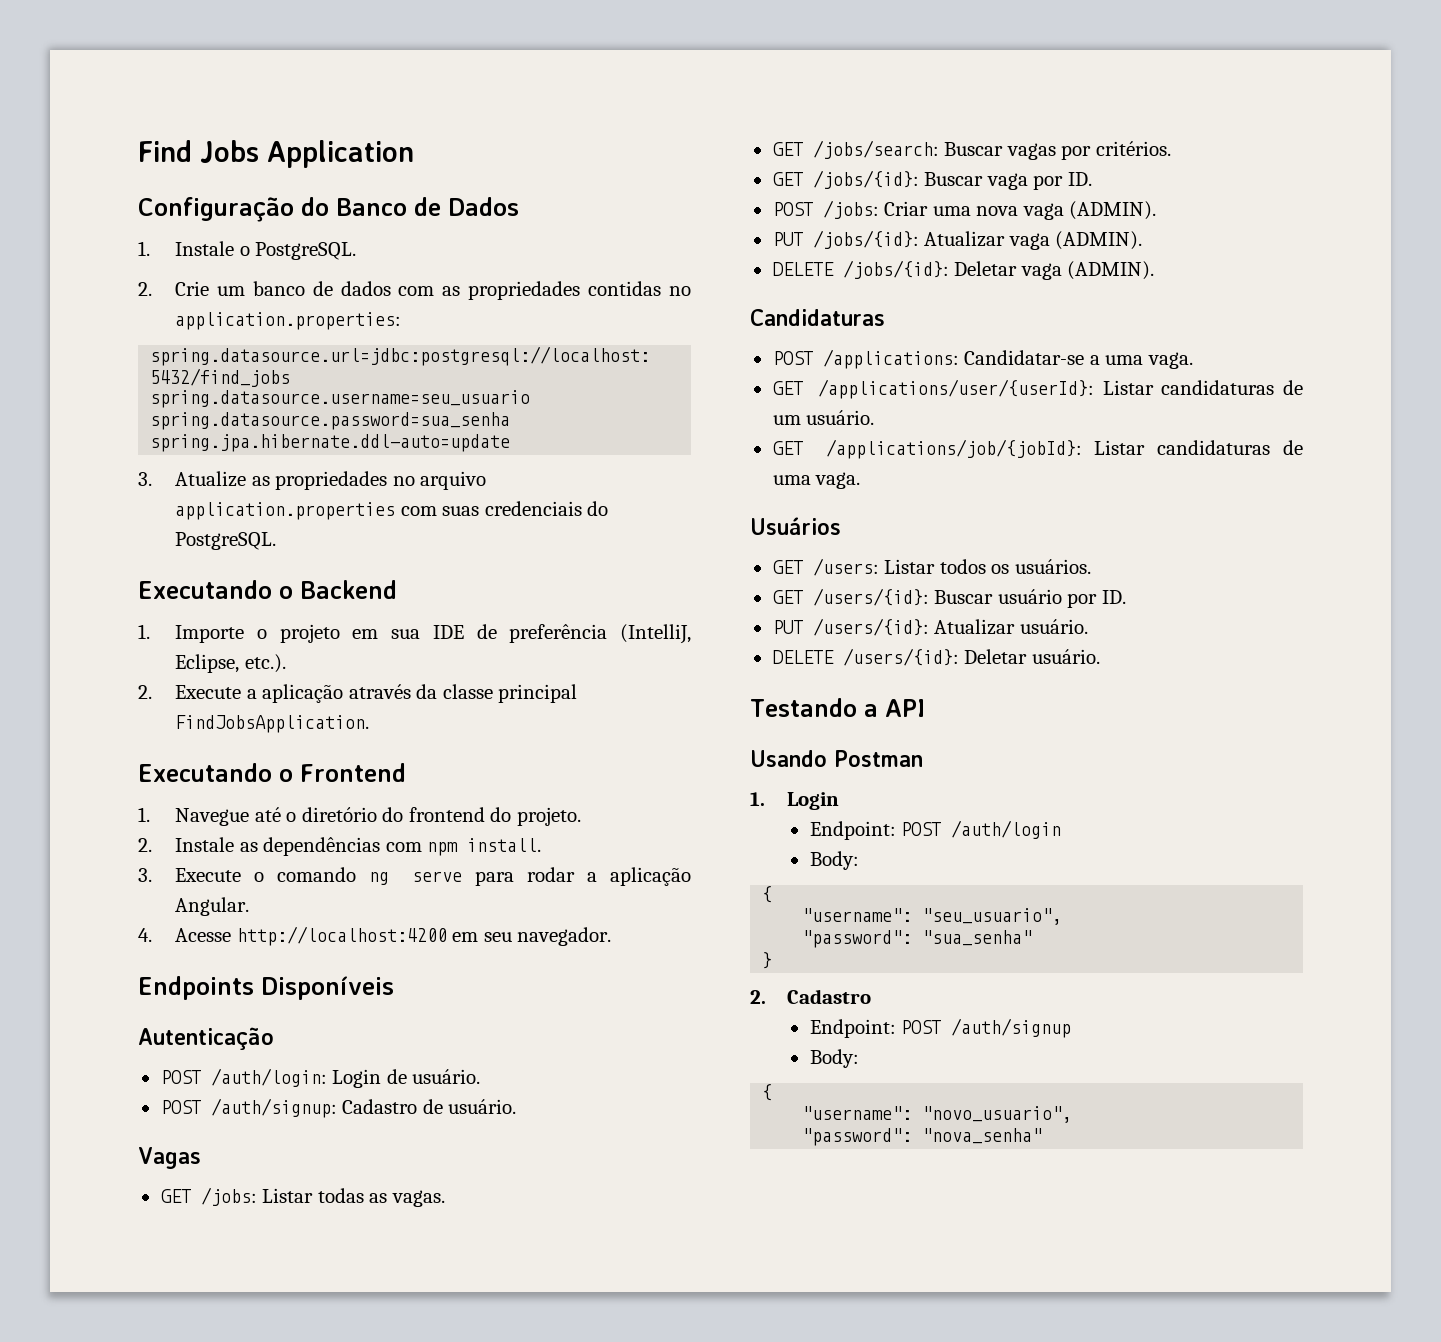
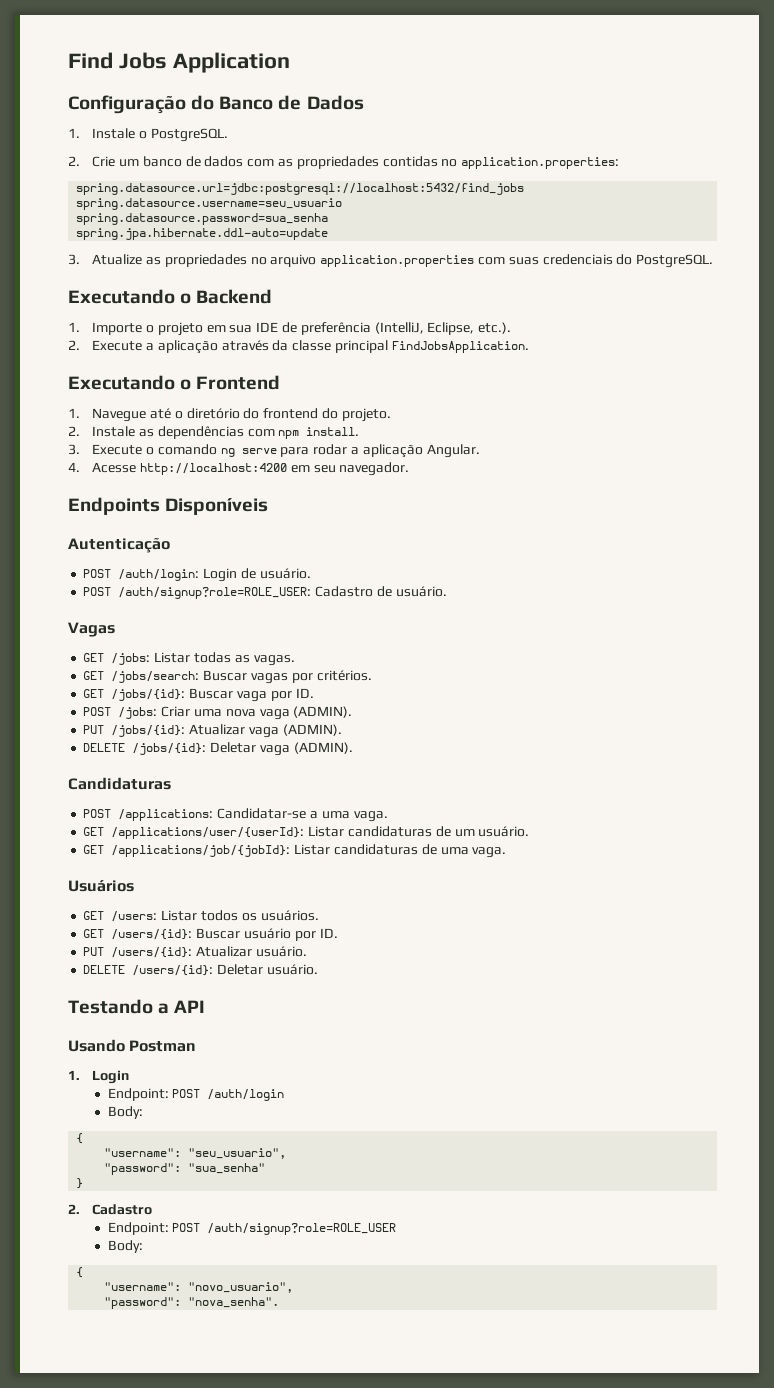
- POST /auth/signup: Cadastro de usuário.
+ POST /auth/signup?role=ROLE_USER: Cadastro de usuário.
- Endpoint: POST /auth/signup
+ Endpoint: POST /auth/signup?role=ROLE_USER
- "password": "nova_senha"
+ "password": "nova_senha".

